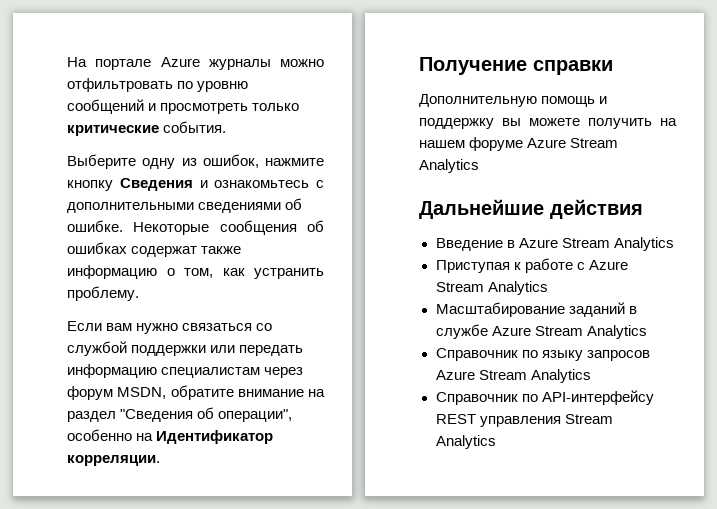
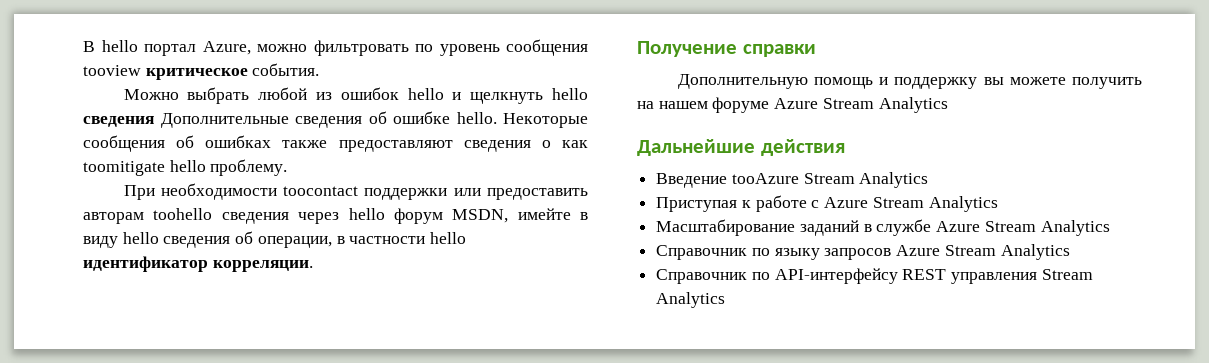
- На портале Azure журналы можно отфильтровать по уровню сообщений и просмотреть только критические события.
- Выберите одну из ошибок, нажмите кнопку Сведения и ознакомьтесь с дополнительными сведениями об ошибке. Некоторые сообщения об ошибках содержат также информацию о том, как устранить проблему.
- Если вам нужно связаться со службой поддержки или передать информацию специалистам через форум MSDN, обратите внимание на раздел "Сведения об операции", особенно на Идентификатор корреляции.
+ В hello портал Azure, можно фильтровать по уровень сообщения tooview критическое события.
+ Можно выбрать любой из ошибок hello и щелкнуть hello сведения Дополнительные сведения об ошибке hello. Некоторые сообщения об ошибках также предоставляют сведения о как toomitigate hello проблему.
+ При необходимости toocontact поддержки или предоставить авторам toohello сведения через hello форум MSDN, имейте в виду hello сведения об операции, в частности hello идентификатор корреляции.
- Введение в Azure Stream Analytics
+ Введение tooAzure Stream Analytics

